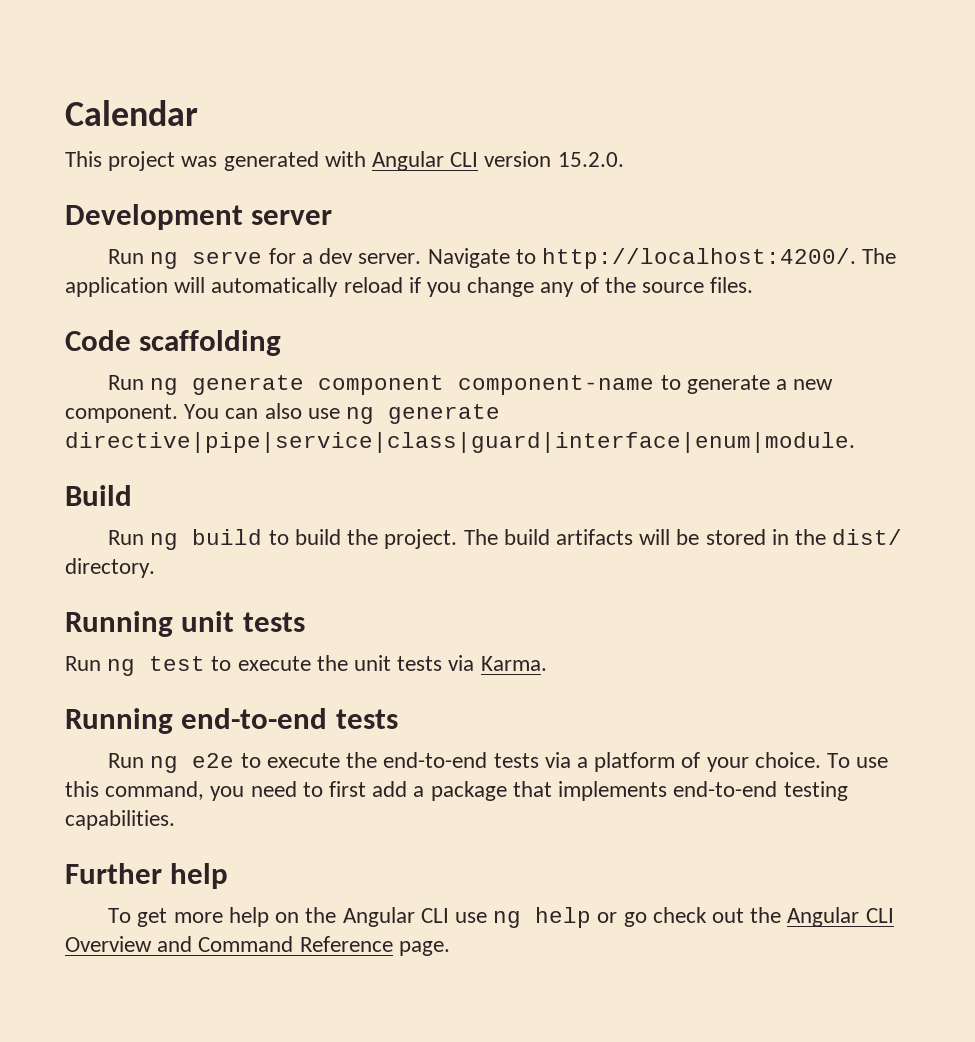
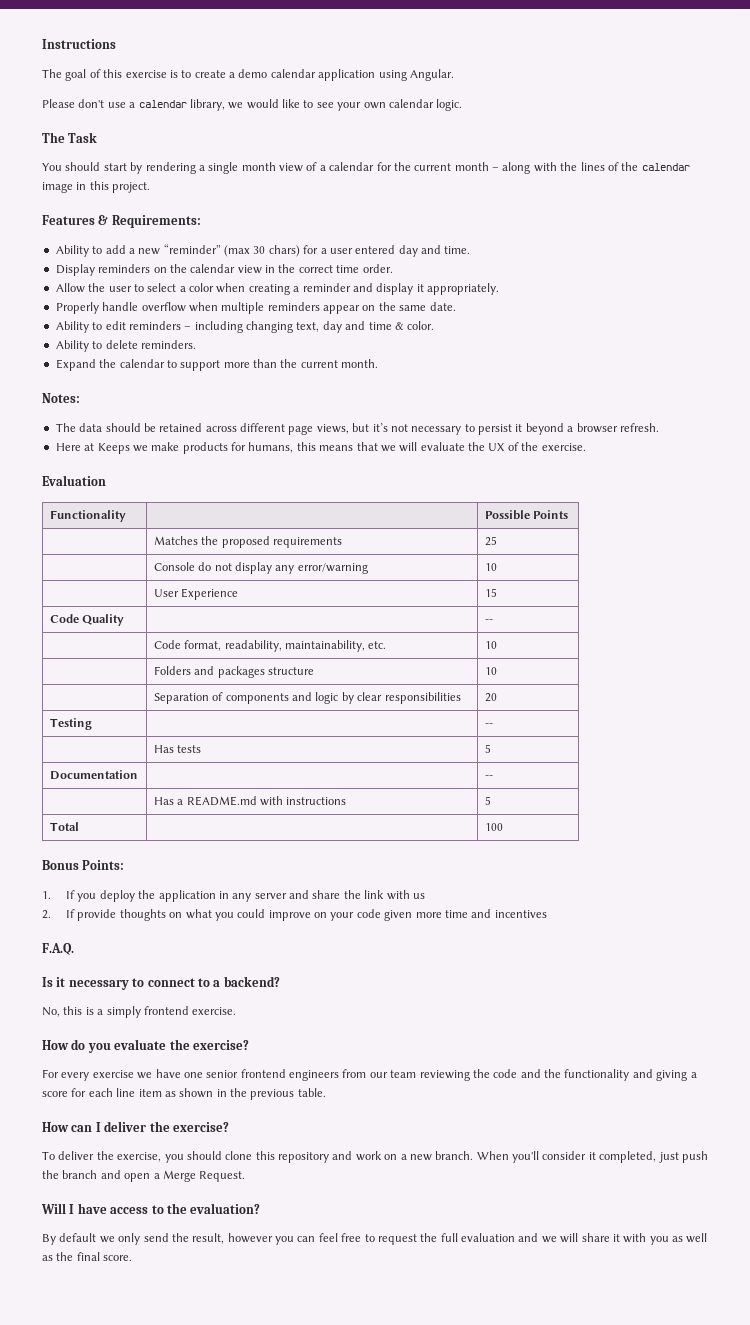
- Calendar
- This project was generated with Angular CLI version 15.2.0.
- Development server
- Run ng serve for a dev server. Navigate to http://localhost:4200/. The application will automatically reload if you change any of the source files.
- Code scaffolding
- Run ng generate component component-name to generate a new component. You can also use ng generate directive|pipe|service|class|guard|interface|enum|module.
- Build
- Run ng build to build the project. The build artifacts will be stored in the dist/ directory.
- Running unit tests
- Run ng test to execute the unit tests via Karma.
- Running end-to-end tests
- Run ng e2e to execute the end-to-end tests via a platform of your choice. To use this command, you need to first add a package that implements end-to-end testing capabilities.
- Further help
- To get more help on the Angular CLI use ng help or go check out the Angular CLI Overview and Command Reference page.
+ Instructions
+ The goal of this exercise is to create a demo calendar application using Angular.
+ Please don't use a calendar library, we would like to see your own calendar logic.
+ The Task
+ You should start by rendering a single month view of a calendar for the current month – along with the lines of the calendar image in this project.
+ Features & Requirements:
+ Ability to add a new “reminder” (max 30 chars) for a user entered day and time.
+ Display reminders on the calendar view in the correct time order.
+ Allow the user to select a color when creating a reminder and display it appropriately.
+ Properly handle overflow when multiple reminders appear on the same date.
+ Ability to edit reminders – including changing text, day and time & color.
+ Ability to delete reminders.
+ Expand the calendar to support more than the current month.
+ Notes:
+ The data should be retained across different page views, but it’s not necessary to persist it beyond a browser refresh.
+ Here at Keeps we make products for humans, this means that we will evaluate the UX of the exercise.
+ Evaluation
+ Functionality | | Possible Points
+ | Matches the proposed requirements | 25
+ | Console do not display any error/warning | 10
+ | User Experience | 15
+ Code Quality | | --
+ | Code format, readability, maintainability, etc. | 10
+ | Folders and packages structure | 10
+ | Separation of components and logic by clear responsibilities | 20
+ Testing | | --
+ | Has tests | 5
+ Documentation | | --
+ | Has a README.md with instructions | 5
+ Total | | 100
+ Bonus Points:
+ 1. If you deploy the application in any server and share the link with us
+ 2. If provide thoughts on what you could improve on your code given more time and incentives
+ F.A.Q.
+ Is it necessary to connect to a backend?
+ No, this is a simply frontend exercise.
+ How do you evaluate the exercise?
+ For every exercise we have one senior frontend engineers from our team reviewing the code and the functionality and giving a score for each line item as shown in the previous table.
+ How can I deliver the exercise?
+ To deliver the exercise, you should clone this repository and work on a new branch. When you'll consider it completed, just push the branch and open a Merge Request.
+ Will I have access to the evaluation?
+ By default we only send the result, however you can feel free to request the full evaluation and we will share it with you as well as the final score.

